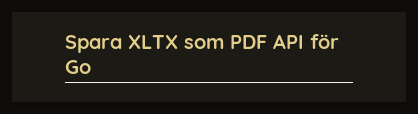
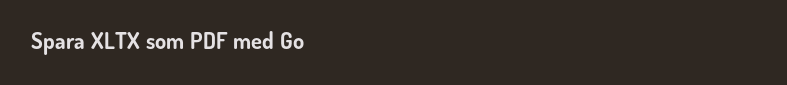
- Spara XLTX som PDF API för Go
+ Spara XLTX som PDF med Go

